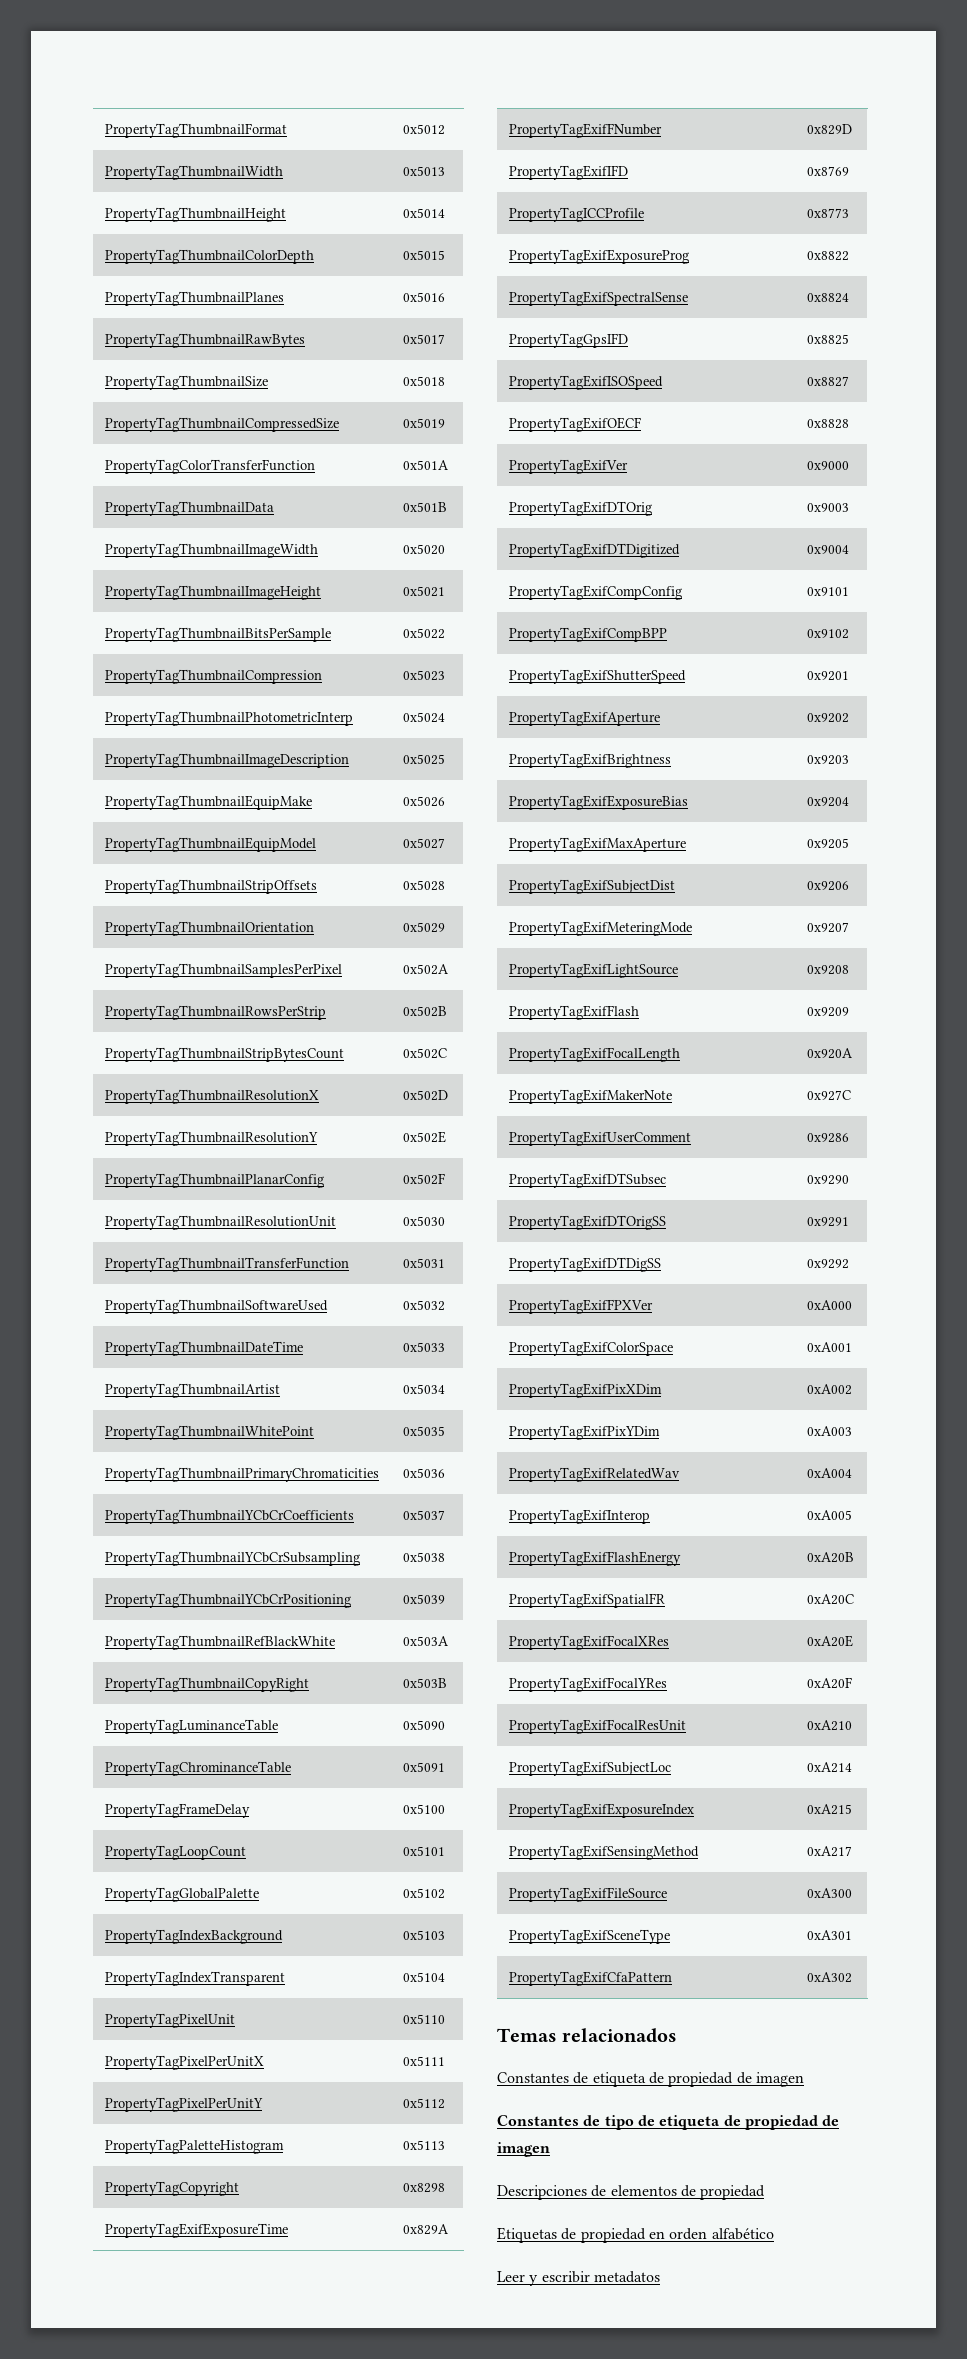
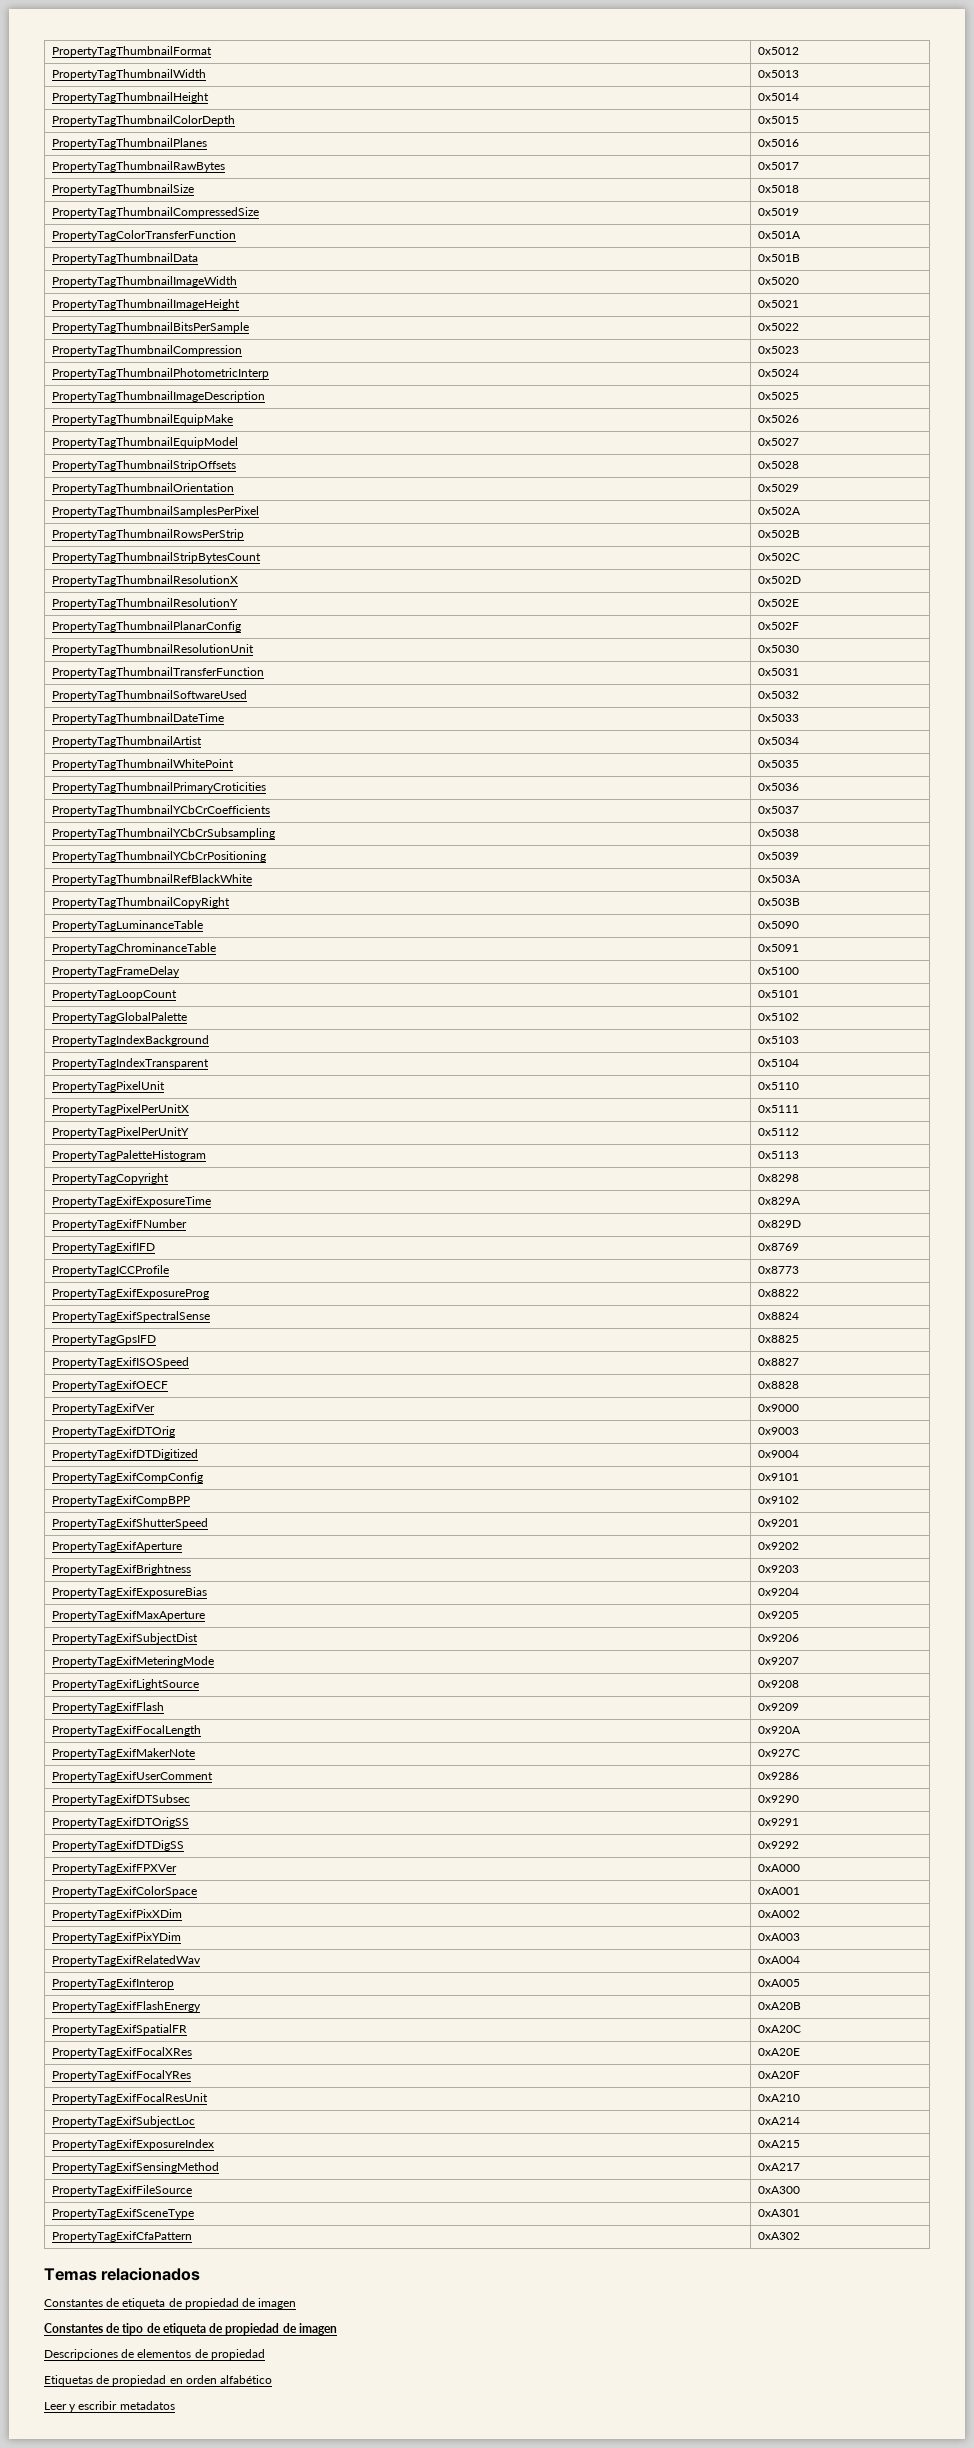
- PropertyTagThumbnailPrimaryChromaticities | 0x5036
+ PropertyTagThumbnailPrimaryCroticities | 0x5036

